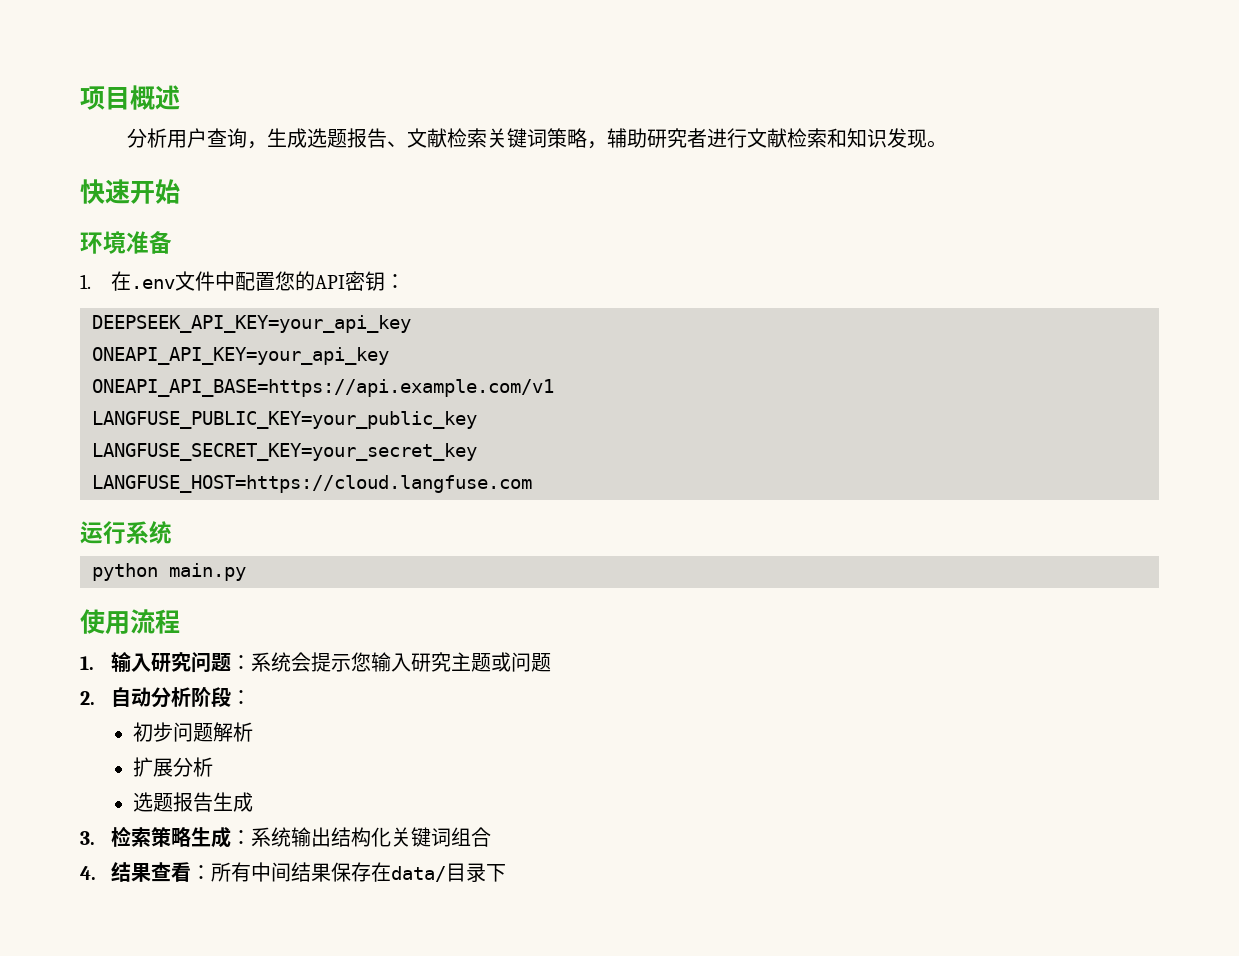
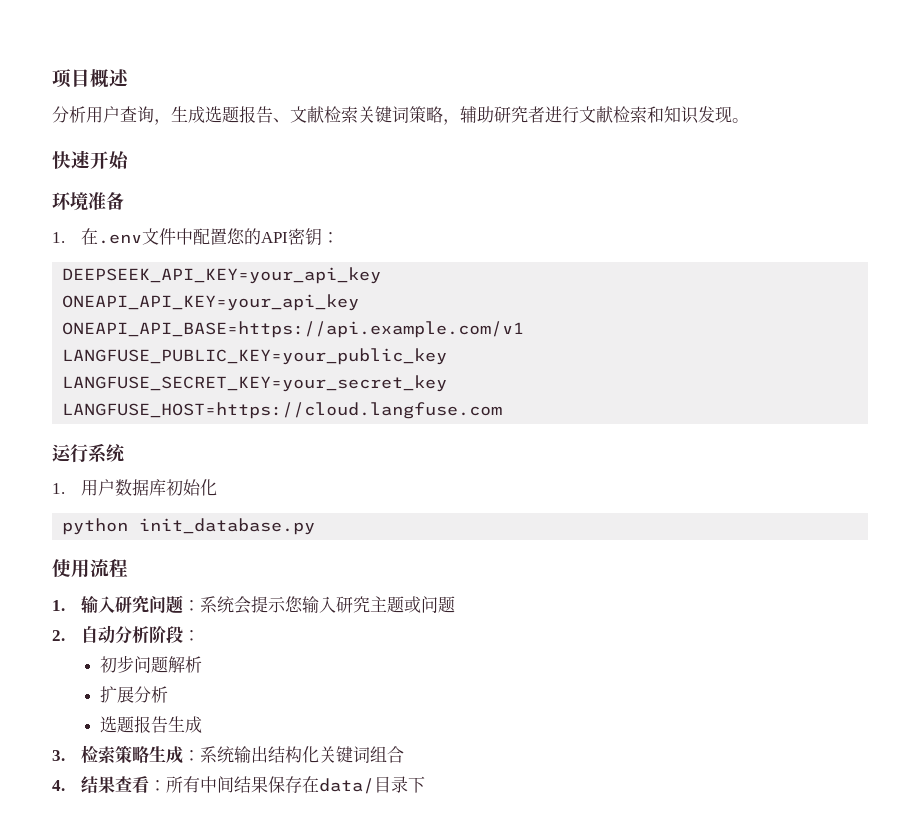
+ 1.用户数据库初始化
- python main.py
+ python init_database.py

